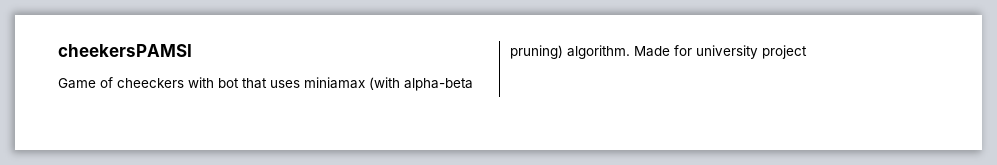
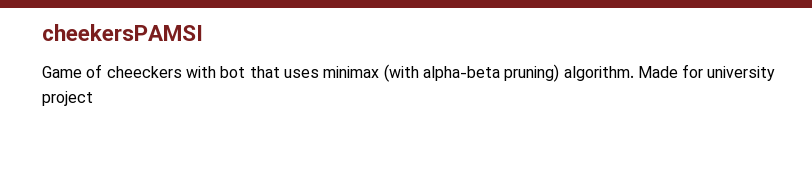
- Game of cheeckers with bot that uses miniamax (with alpha-beta pruning) algorithm.
+ Game of cheeckers with bot that uses minimax (with alpha-beta pruning) algorithm.

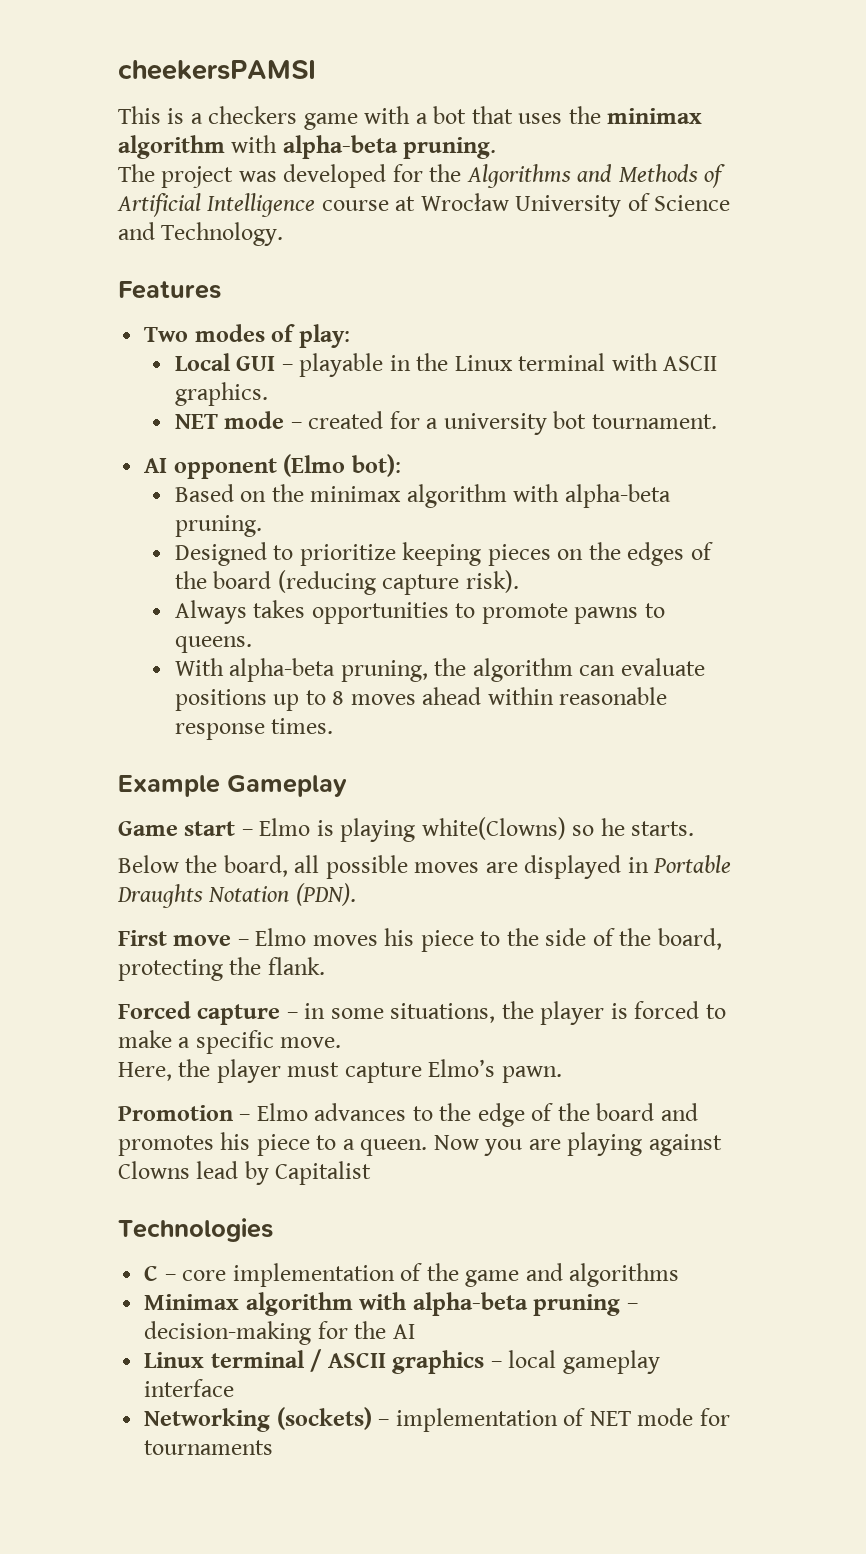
- Game of cheeckers with bot that uses minimax (with alpha-beta pruning) algorithm. Made for university project
+ This is a checkers game with a bot that uses the minimax algorithm with alpha-beta pruning.
+ The project was developed for the Algorithms and Methods of Artificial Intelligence course at Wrocław University of Science and Technology.
+ Features
+ Two modes of play:
+ Local GUI – playable in the Linux terminal with ASCII graphics.
+ NET mode – created for a university bot tournament.
+ AI opponent (Elmo bot):
+ Based on the minimax algorithm with alpha-beta pruning.
+ Designed to prioritize keeping pieces on the edges of the board (reducing capture risk).
+ Always takes opportunities to promote pawns to queens.
+ With alpha-beta pruning, the algorithm can evaluate positions up to 8 moves ahead within reasonable response times.
+ Example Gameplay
+ Game start – Elmo is playing white(Clowns) so he starts.
+ Below the board, all possible moves are displayed in Portable Draughts Notation (PDN).
+ First move – Elmo moves his piece to the side of the board, protecting the flank.
+ Forced capture – in some situations, the player is forced to make a specific move.
+ Here, the player must capture Elmo’s pawn.
+ Promotion – Elmo advances to the edge of the board and promotes his piece to a queen. Now you are playing against Clowns lead by Capitalist
+ Technologies
+ C – core implementation of the game and algorithms
+ Minimax algorithm with alpha-beta pruning – decision-making for the AI
+ Linux terminal / ASCII graphics – local gameplay interface
+ Networking (sockets) – implementation of NET mode for tournaments

